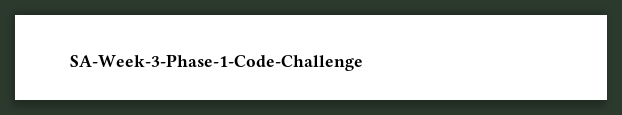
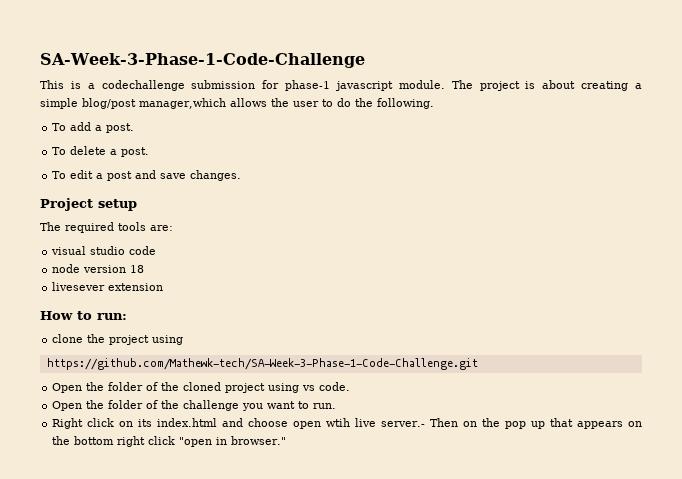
+ This is a codechallenge submission for phase-1 javascript module. The project is about creating a simple blog/post manager,which allows the user to do the following.
+ To add a post.
+ To delete a post.
+ To edit a post and save changes.
+ Project setup
+ The required tools are:
+ visual studio code
+ node version 18
+ livesever extension
+ How to run:
+ clone the project using
+ https://github.com/Mathewk-tech/SA-Week-3-Phase-1-Code-Challenge.git
+ Open the folder of the cloned project using vs code.
+ Open the folder of the challenge you want to run.
+ Right click on its index.html and choose open wtih live server.- Then on the pop up that appears on the bottom right click "open in browser."

